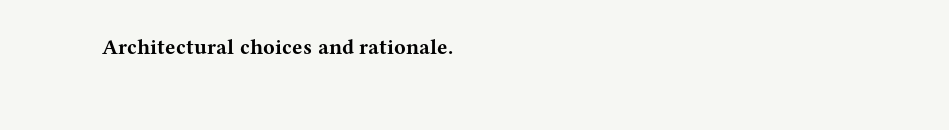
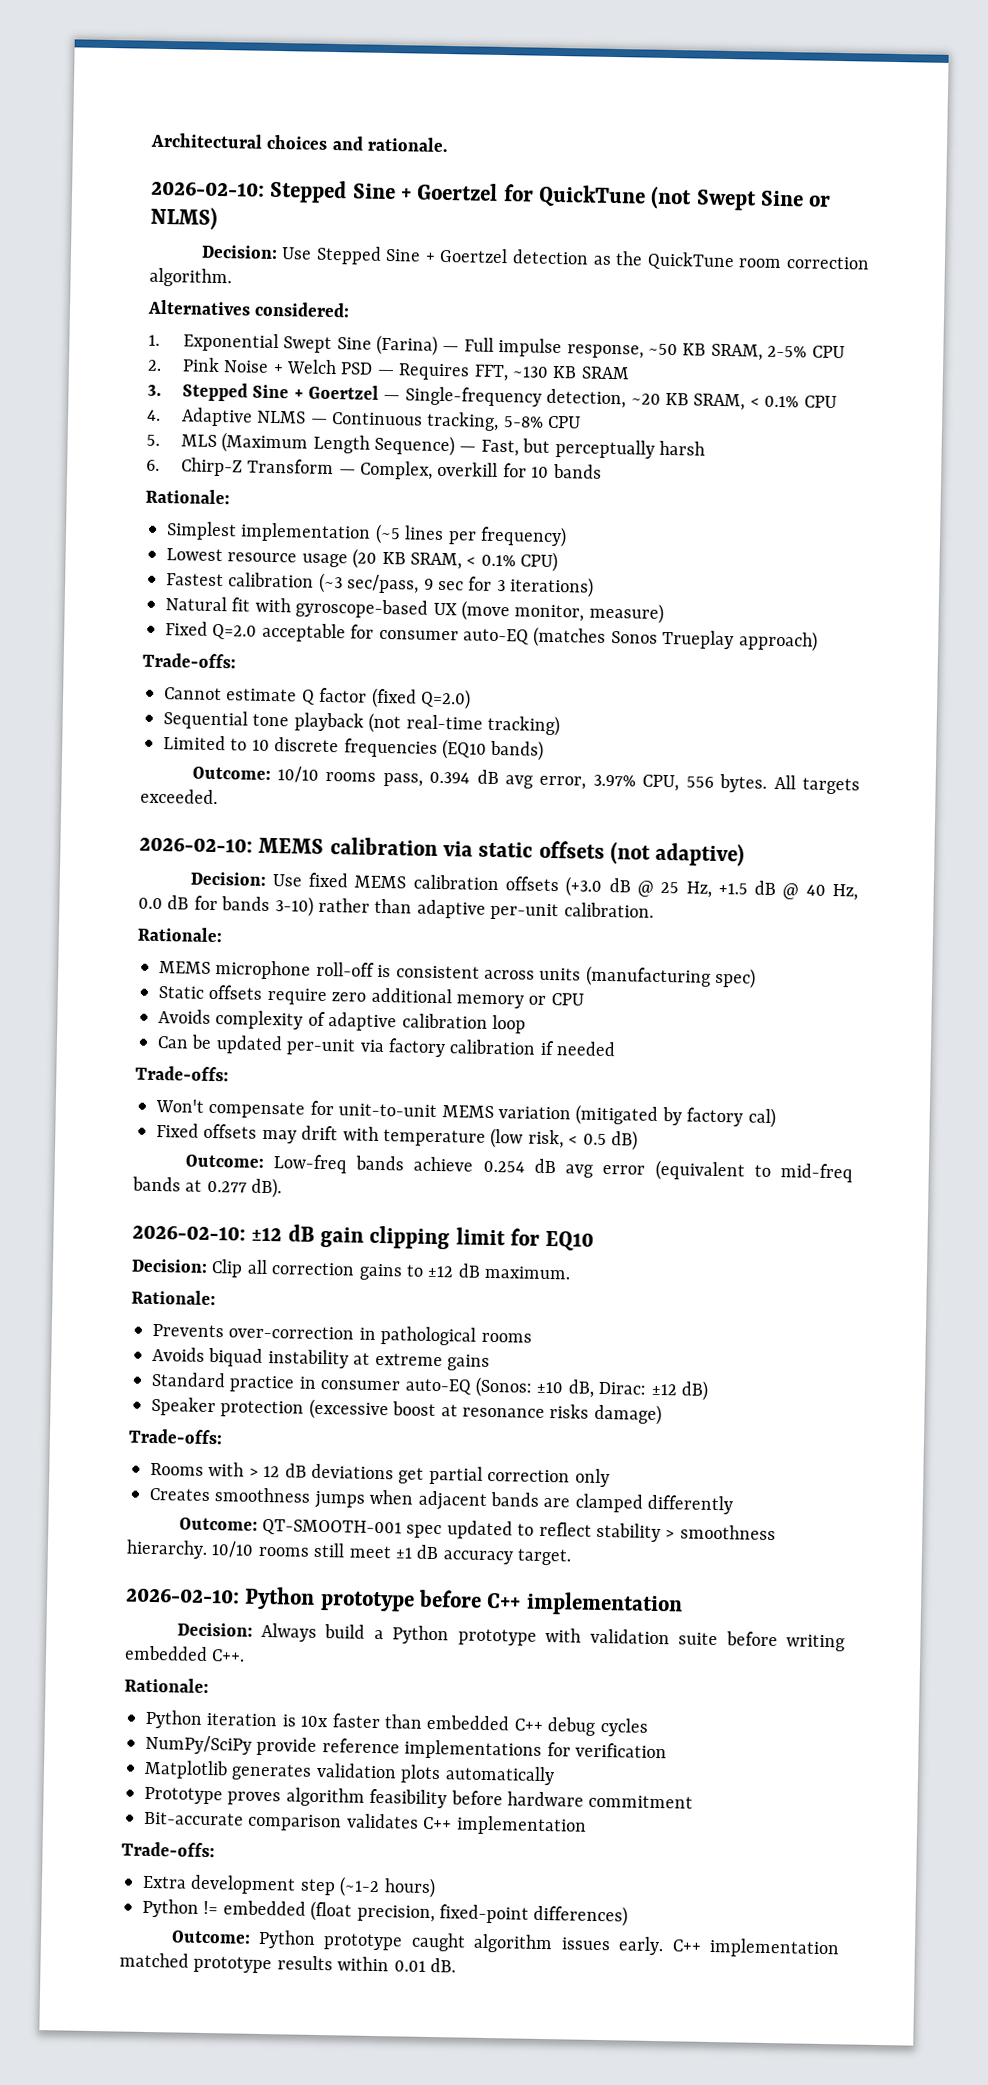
+ 2026-02-10: Stepped Sine + Goertzel for QuickTune (not Swept Sine or NLMS)
+ Decision: Use Stepped Sine + Goertzel detection as the QuickTune room correction algorithm.
+ Alternatives considered:
+ 1. Exponential Swept Sine (Farina) — Full impulse response, ~50 KB SRAM, 2-5% CPU
+ 2. Pink Noise + Welch PSD — Requires FFT, ~130 KB SRAM
+ 3. Stepped Sine + Goertzel — Single-frequency detection, ~20 KB SRAM, < 0.1% CPU
+ 4. Adaptive NLMS — Continuous tracking, 5-8% CPU
+ 5. MLS (Maximum Length Sequence) — Fast, but perceptually harsh
+ 6. Chirp-Z Transform — Complex, overkill for 10 bands
+ Rationale:
+ Simplest implementation (~5 lines per frequency)
+ Lowest resource usage (20 KB SRAM, < 0.1% CPU)
+ Fastest calibration (~3 sec/pass, 9 sec for 3 iterations)
+ Natural fit with gyroscope-based UX (move monitor, measure)
+ Fixed Q=2.0 acceptable for consumer auto-EQ (matches Sonos Trueplay approach)
+ Trade-offs:
+ Cannot estimate Q factor (fixed Q=2.0)
+ Sequential tone playback (not real-time tracking)
+ Limited to 10 discrete frequencies (EQ10 bands)
+ Outcome: 10/10 rooms pass, 0.394 dB avg error, 3.97% CPU, 556 bytes. All targets exceeded.
+ 2026-02-10: MEMS calibration via static offsets (not adaptive)
+ Decision: Use fixed MEMS calibration offsets (+3.0 dB @ 25 Hz, +1.5 dB @ 40 Hz, 0.0 dB for bands 3-10) rather than adaptive per-unit calibration.
+ Rationale:
+ MEMS microphone roll-off is consistent across units (manufacturing spec)
+ Static offsets require zero additional memory or CPU
+ Avoids complexity of adaptive calibration loop
+ Can be updated per-unit via factory calibration if needed
+ Trade-offs:
+ Won't compensate for unit-to-unit MEMS variation (mitigated by factory cal)
+ Fixed offsets may drift with temperature (low risk, < 0.5 dB)
+ Outcome: Low-freq bands achieve 0.254 dB avg error (equivalent to mid-freq bands at 0.277 dB).
+ 2026-02-10: ±12 dB gain clipping limit for EQ10
+ Decision: Clip all correction gains to ±12 dB maximum.
+ Rationale:
+ Prevents over-correction in pathological rooms
+ Avoids biquad instability at extreme gains
+ Standard practice in consumer auto-EQ (Sonos: ±10 dB, Dirac: ±12 dB)
+ Speaker protection (excessive boost at resonance risks damage)
+ Trade-offs:
+ Rooms with > 12 dB deviations get partial correction only
+ Creates smoothness jumps when adjacent bands are clamped differently
+ Outcome: QT-SMOOTH-001 spec updated to reflect stability > smoothness hierarchy. 10/10 rooms still meet ±1 dB accuracy target.
+ 2026-02-10: Python prototype before C++ implementation
+ Decision: Always build a Python prototype with validation suite before writing embedded C++.
+ Rationale:
+ Python iteration is 10x faster than embedded C++ debug cycles
+ NumPy/SciPy provide reference implementations for verification
+ Matplotlib generates validation plots automatically
+ Prototype proves algorithm feasibility before hardware commitment
+ Bit-accurate comparison validates C++ implementation
+ Trade-offs:
+ Extra development step (~1-2 hours)
+ Python != embedded (float precision, fixed-point differences)
+ Outcome: Python prototype caught algorithm issues early. C++ implementation matched prototype results within 0.01 dB.

